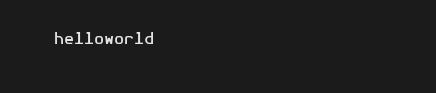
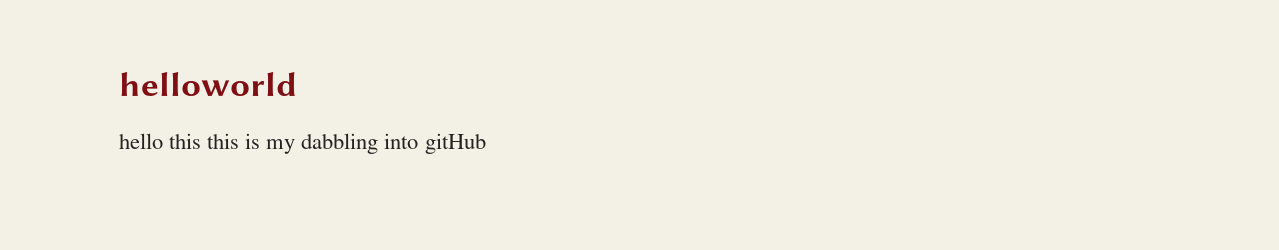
+ hello this this is my dabbling into gitHub

